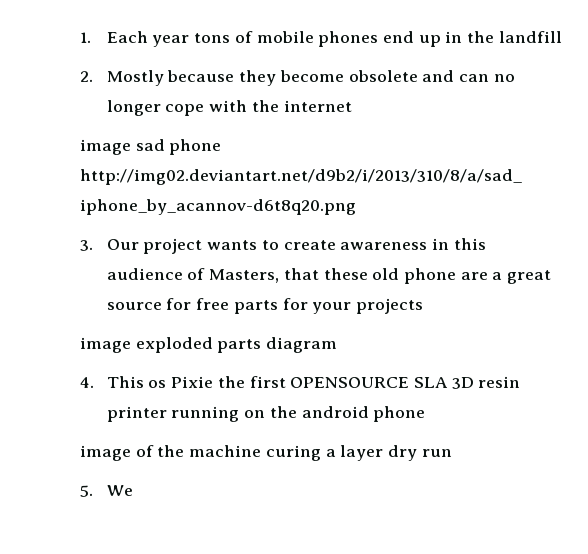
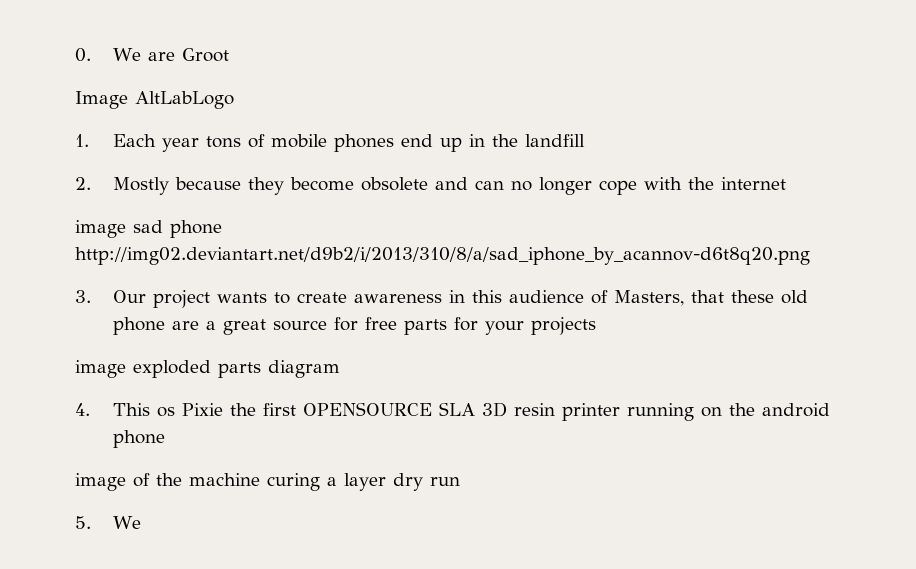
+ 0. We are Groot
+ Image AltLabLogo

